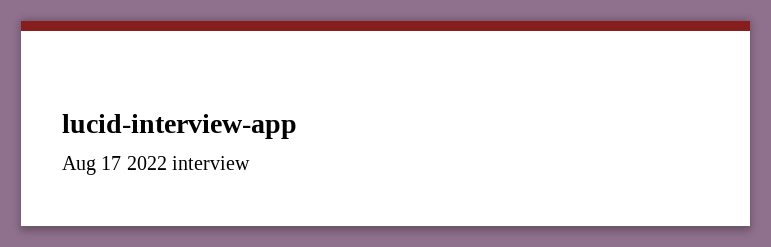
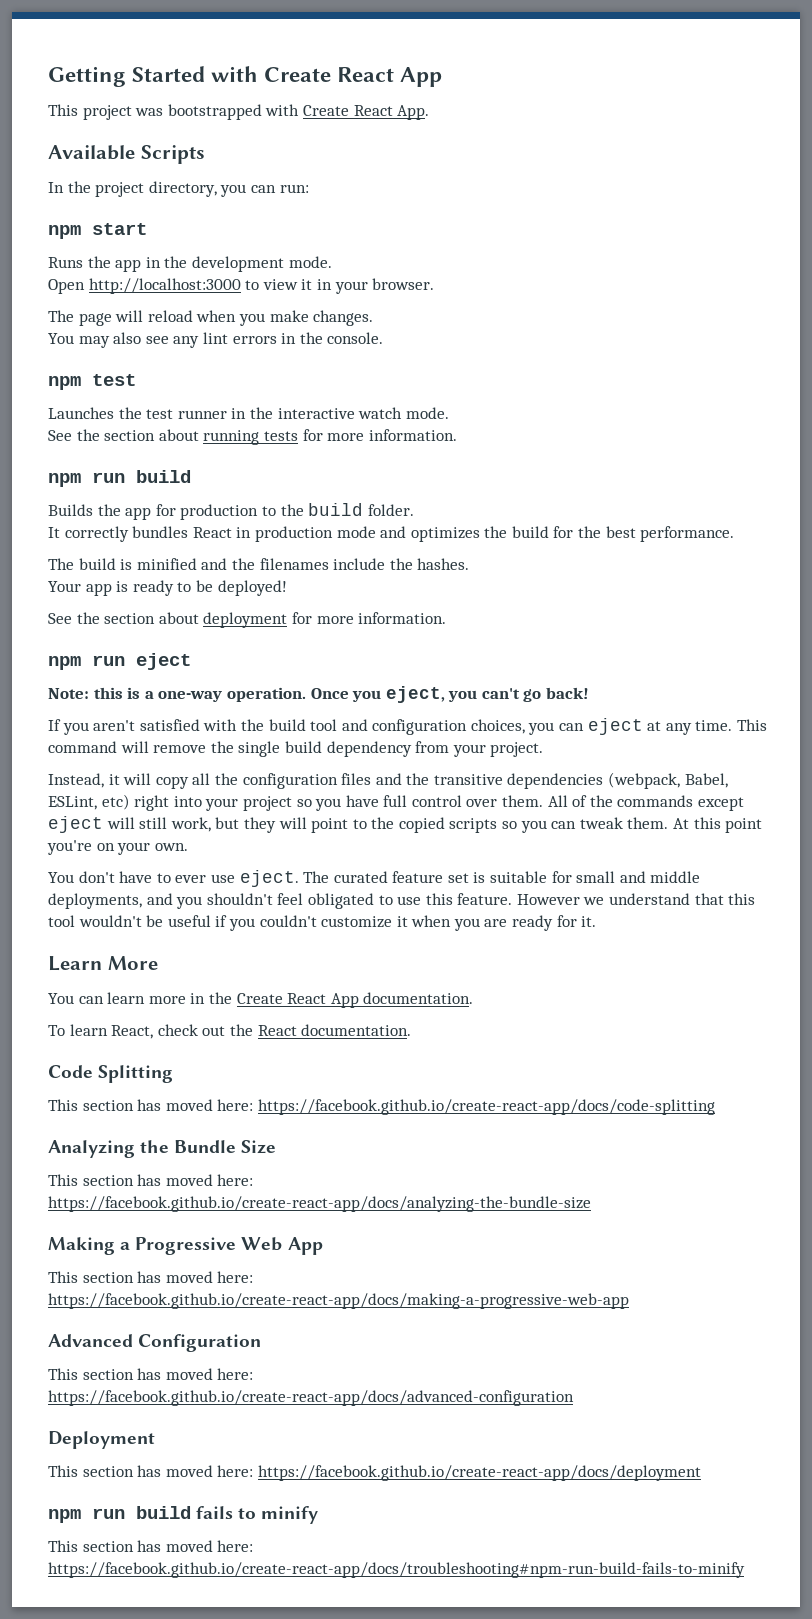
- lucid-interview-app
- Aug 17 2022 interview
+ Getting Started with Create React App
+ This project was bootstrapped with Create React App.
+ Available Scripts
+ In the project directory, you can run:
+ npm start
+ Runs the app in the development mode.
+ Open http://localhost:3000 to view it in your browser.
+ The page will reload when you make changes.
+ You may also see any lint errors in the console.
+ npm test
+ Launches the test runner in the interactive watch mode.
+ See the section about running tests for more information.
+ npm run build
+ Builds the app for production to the build folder.
+ It correctly bundles React in production mode and optimizes the build for the best performance.
+ The build is minified and the filenames include the hashes.
+ Your app is ready to be deployed!
+ See the section about deployment for more information.
+ npm run eject
+ Note: this is a one-way operation. Once you eject, you can't go back!
+ If you aren't satisfied with the build tool and configuration choices, you can eject at any time. This command will remove the single build dependency from your project.
+ Instead, it will copy all the configuration files and the transitive dependencies (webpack, Babel, ESLint, etc) right into your project so you have full control over them. All of the commands except eject will still work, but they will point to the copied scripts so you can tweak them. At this point you're on your own.
+ You don't have to ever use eject. The curated feature set is suitable for small and middle deployments, and you shouldn't feel obligated to use this feature. However we understand that this tool wouldn't be useful if you couldn't customize it when you are ready for it.
+ Learn More
+ You can learn more in the Create React App documentation.
+ To learn React, check out the React documentation.
+ Code Splitting
+ This section has moved here: https://facebook.github.io/create-react-app/docs/code-splitting
+ Analyzing the Bundle Size
+ This section has moved here: https://facebook.github.io/create-react-app/docs/analyzing-the-bundle-size
+ Making a Progressive Web App
+ This section has moved here: https://facebook.github.io/create-react-app/docs/making-a-progressive-web-app
+ Advanced Configuration
+ This section has moved here: https://facebook.github.io/create-react-app/docs/advanced-configuration
+ Deployment
+ This section has moved here: https://facebook.github.io/create-react-app/docs/deployment
+ npm run build fails to minify
+ This section has moved here: https://facebook.github.io/create-react-app/docs/troubleshooting#npm-run-build-fails-to-minify

